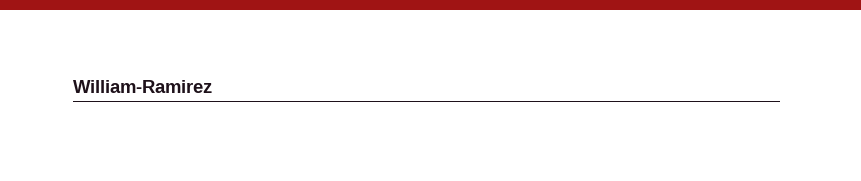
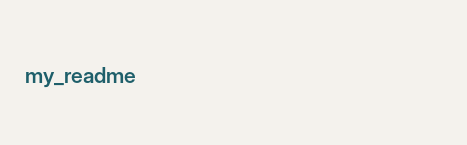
- William-Ramirez
+ my_readme

